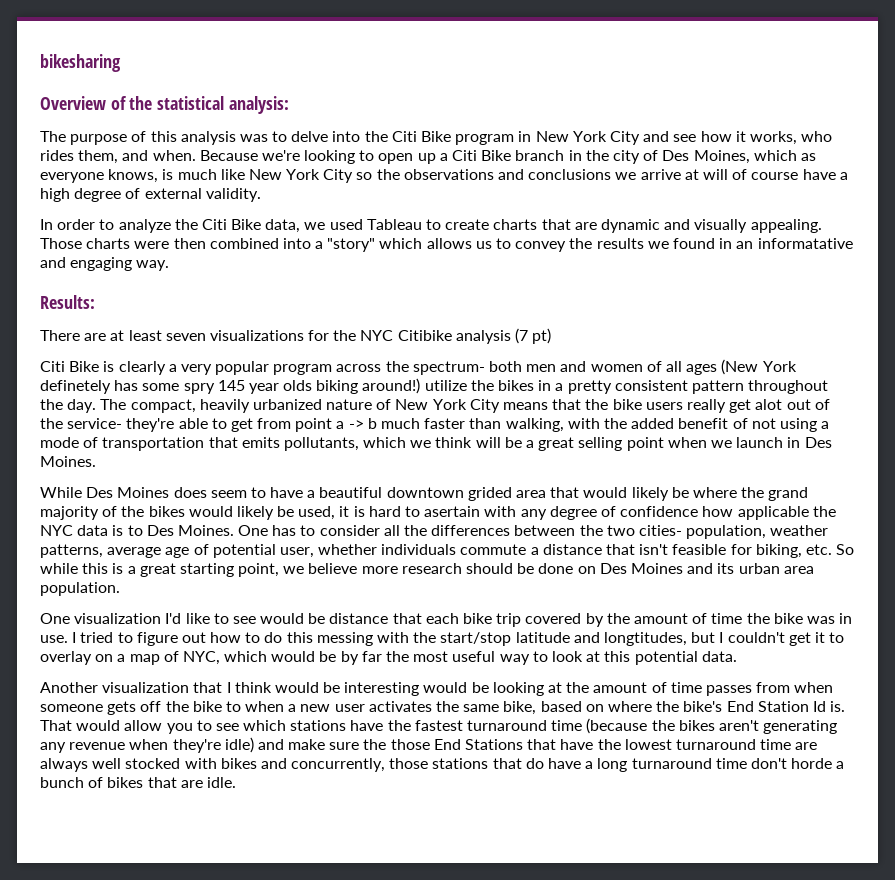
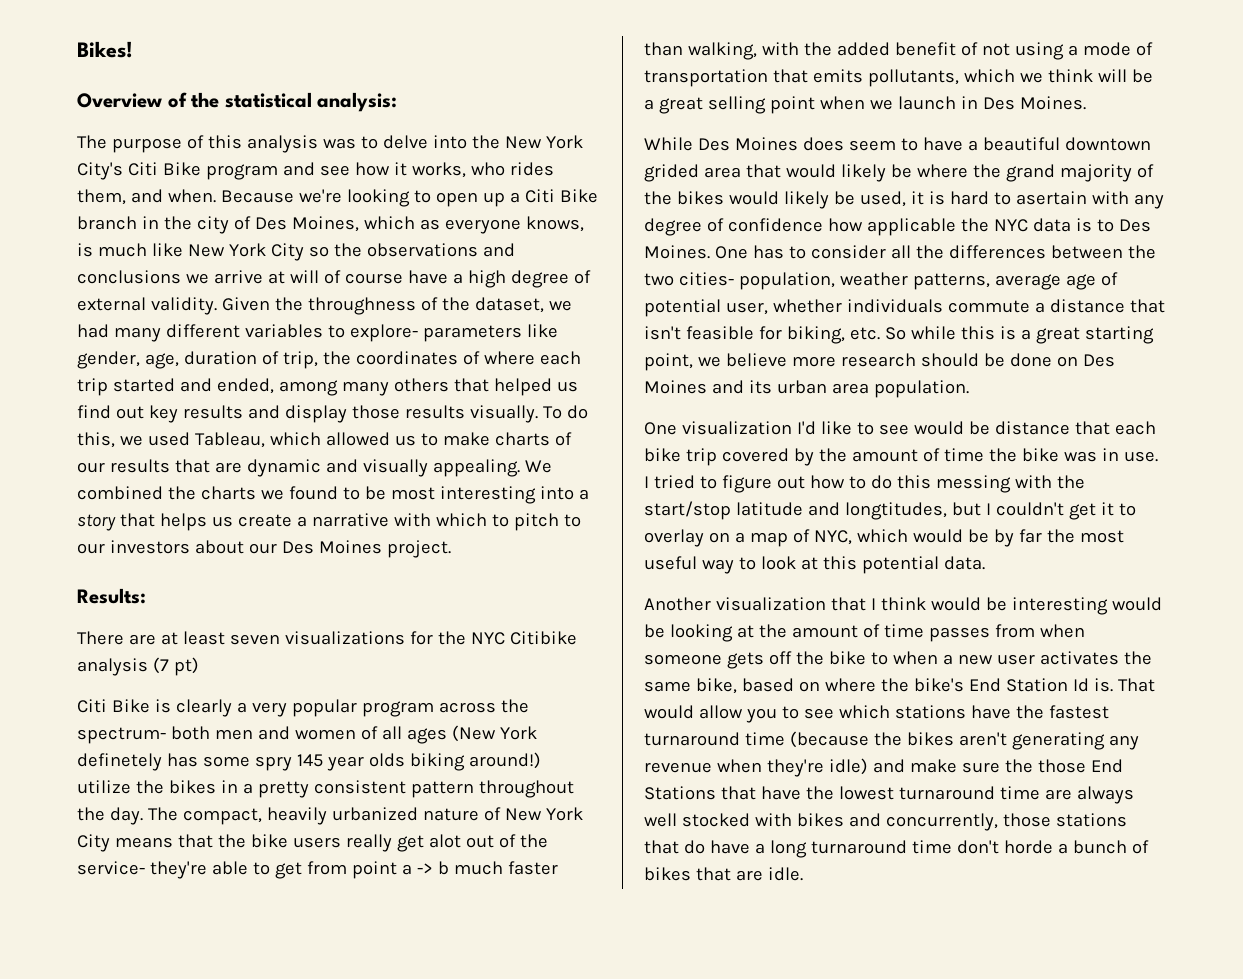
- bikesharing
+ Bikes!
- The purpose of this analysis was to delve into the Citi Bike program in New York City and see how it works, who rides them, and when.
+ The purpose of this analysis was to delve into the New York City's Citi Bike program and see how it works, who rides them, and when.
- Because we're looking to open up a Citi Bike branch in the city of Des Moines, which as everyone knows, is much like New York City so the observations and conclusions we arrive at will of course have a high degree of external validity.
- In order to analyze the Citi Bike data, we used Tableau to create charts that are dynamic and visually appealing.
+ Because we're looking to open up a Citi Bike branch in the city of Des Moines, which as everyone knows, is much like New York City so the observations and conclusions we arrive at will of course have a high degree of external validity. Given the throughness of the dataset, we had many different variables to explore- parameters like gender, age, duration of trip, the coordinates of where each trip started and ended, among many others that helped us find out key results and display those results visually. To do this, we used Tableau, which allowed us to make charts of our results that are dynamic and visually appealing.
- Those charts were then combined into a "story" which allows us to convey the results we found in an informatative and engaging way.
+ We combined the charts we found to be most interesting into a story that helps us create a narrative with which to pitch to our investors about our Des Moines project.

